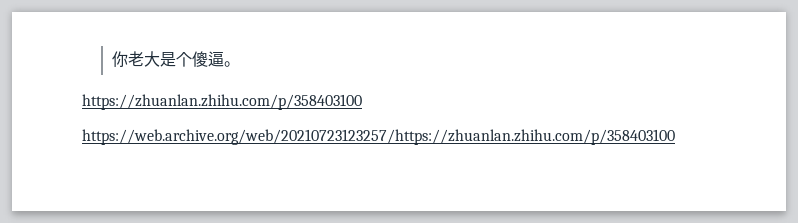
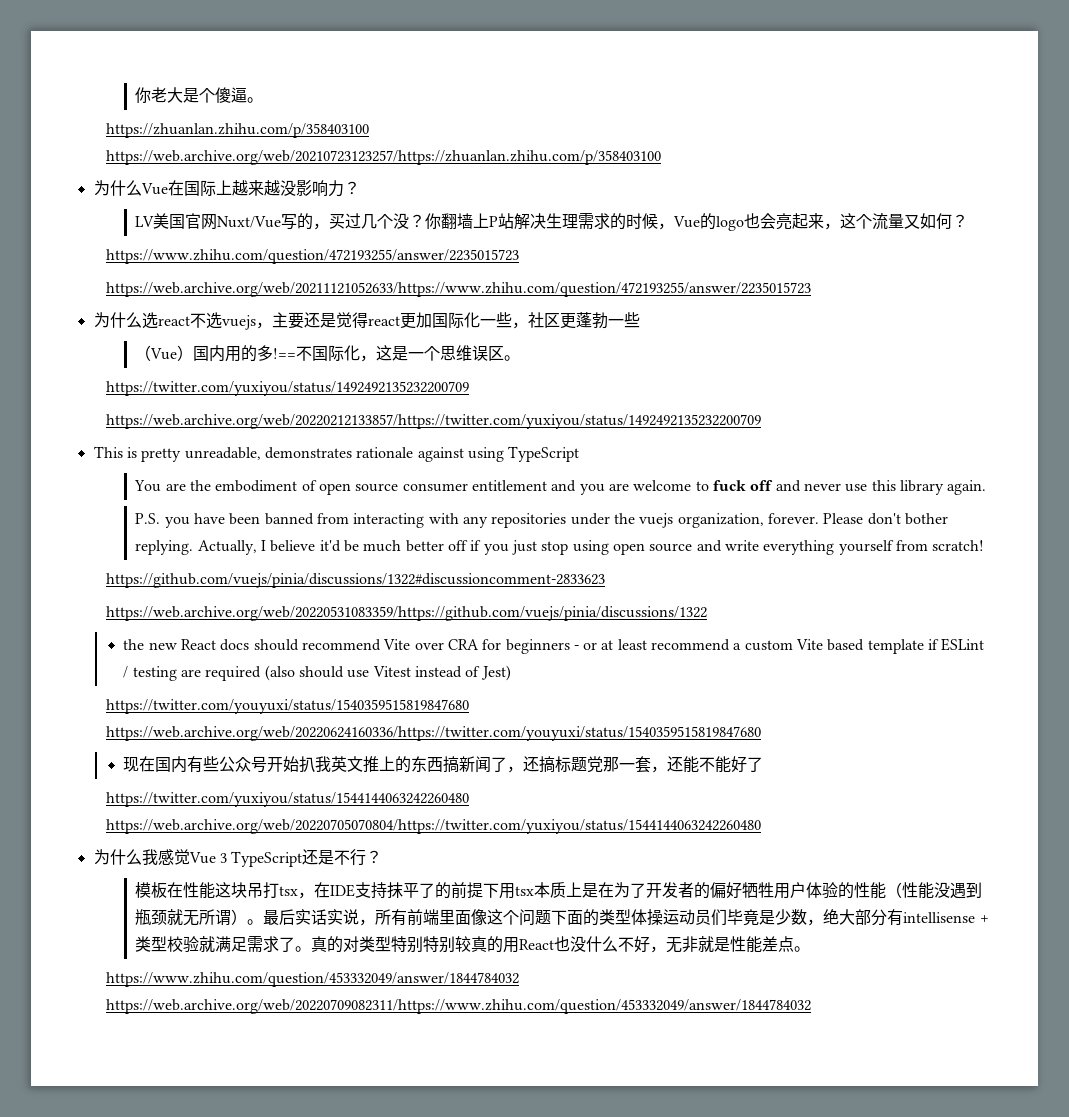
+ 为什么Vue在国际上越来越没影响力？
+ LV美国官网Nuxt/Vue写的，买过几个没？你翻墙上P站解决生理需求的时候，Vue的logo也会亮起来，这个流量又如何？
+ https://www.zhihu.com/question/472193255/answer/2235015723
+ https://web.archive.org/web/20211121052633/https://www.zhihu.com/question/472193255/answer/2235015723
+ 为什么选react不选vuejs，主要还是觉得react更加国际化一些，社区更蓬勃一些
+ （Vue）国内用的多!==不国际化，这是一个思维误区。
+ https://twitter.com/yuxiyou/status/1492492135232200709
+ https://web.archive.org/web/20220212133857/https://twitter.com/yuxiyou/status/1492492135232200709
+ This is pretty unreadable, demonstrates rationale against using TypeScript
+ You are the embodiment of open source consumer entitlement and you are welcome to fuck off and never use this library again.
+ P.S. you have been banned from interacting with any repositories under the vuejs organization, forever. Please don't bother replying. Actually, I believe it'd be much better off if you just stop using open source and write everything yourself from scratch!
+ https://github.com/vuejs/pinia/discussions/1322#discussioncomment-2833623
+ https://web.archive.org/web/20220531083359/https://github.com/vuejs/pinia/discussions/1322
+ the new React docs should recommend Vite over CRA for beginners - or at least recommend a custom Vite based template if ESLint / testing are required (also should use Vitest instead of Jest)
+ https://twitter.com/youyuxi/status/1540359515819847680 https://web.archive.org/web/20220624160336/https://twitter.com/youyuxi/status/1540359515819847680
+ 现在国内有些公众号开始扒我英文推上的东西搞新闻了，还搞标题党那一套，还能不能好了
+ https://twitter.com/yuxiyou/status/1544144063242260480 https://web.archive.org/web/20220705070804/https://twitter.com/yuxiyou/status/1544144063242260480
+ 为什么我感觉Vue 3 TypeScript还是不行？
+ 模板在性能这块吊打tsx，在IDE支持抹平了的前提下用tsx本质上是在为了开发者的偏好牺牲用户体验的性能（性能没遇到瓶颈就无所谓）。最后实话实说，所有前端里面像这个问题下面的类型体操运动员们毕竟是少数，绝大部分有intellisense +类型校验就满足需求了。真的对类型特别特别较真的用React也没什么不好，无非就是性能差点。
+ https://www.zhihu.com/question/453332049/answer/1844784032 https://web.archive.org/web/20220709082311/https://www.zhihu.com/question/453332049/answer/1844784032

